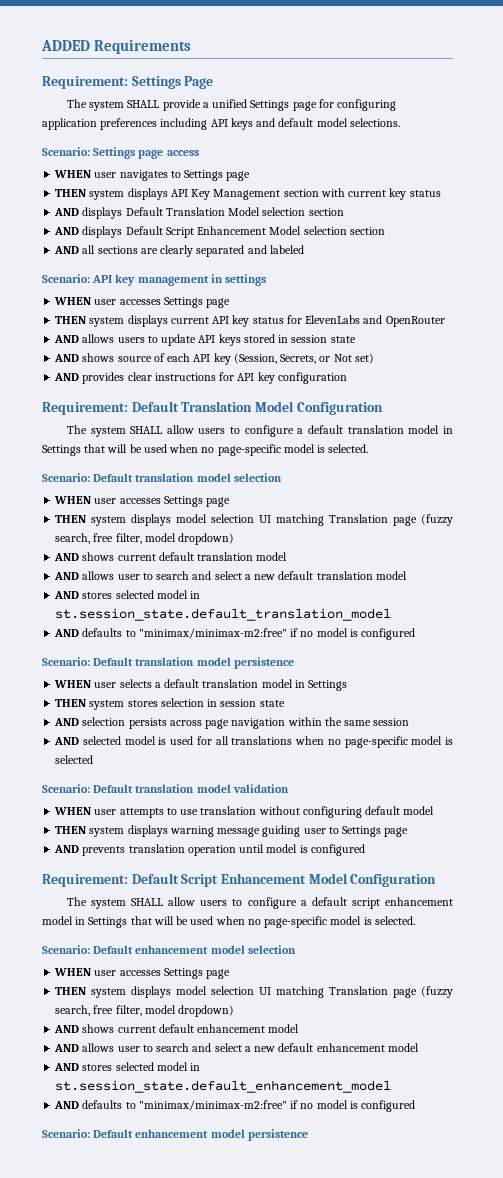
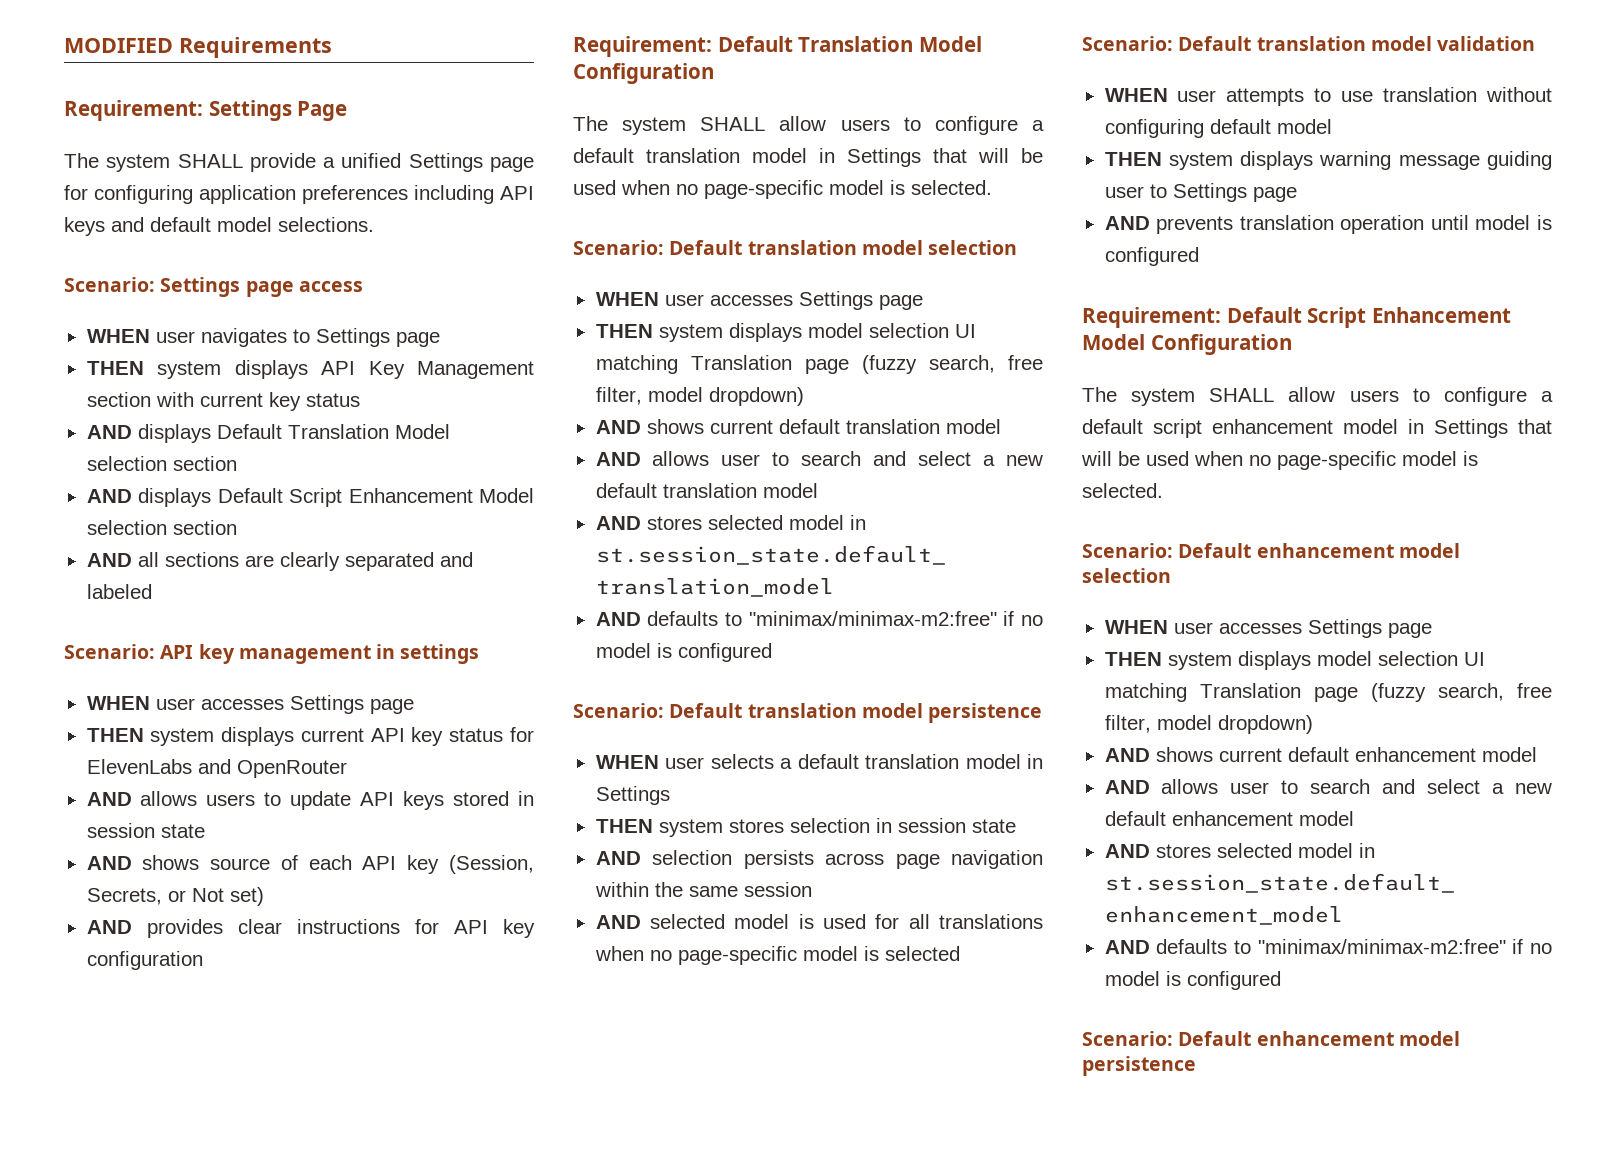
- ADDED Requirements
+ MODIFIED Requirements

